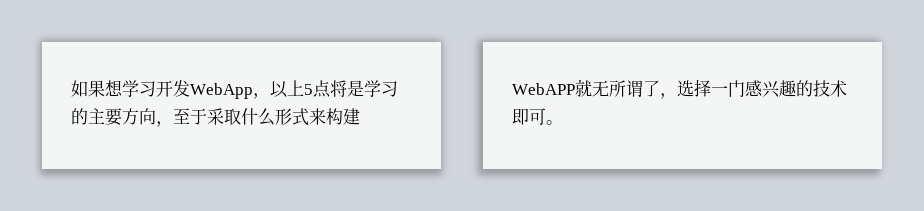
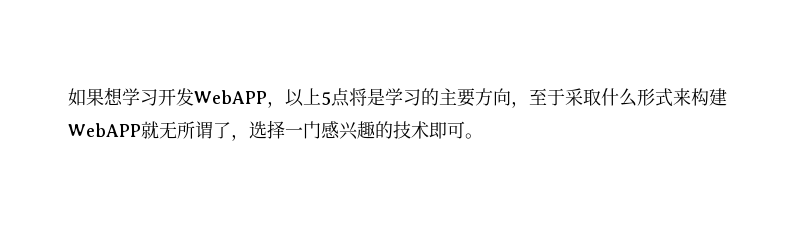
- 如果想学习开发WebApp，以上5点将是学习的主要方向，至于采取什么形式来构建WebAPP就无所谓了，选择一门感兴趣的技术即可。
+ 如果想学习开发WebAPP，以上5点将是学习的主要方向，至于采取什么形式来构建WebAPP就无所谓了，选择一门感兴趣的技术即可。

